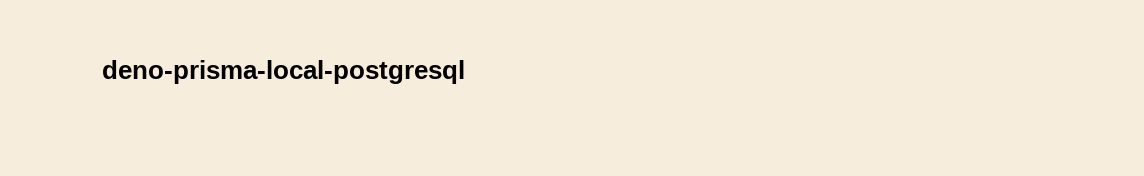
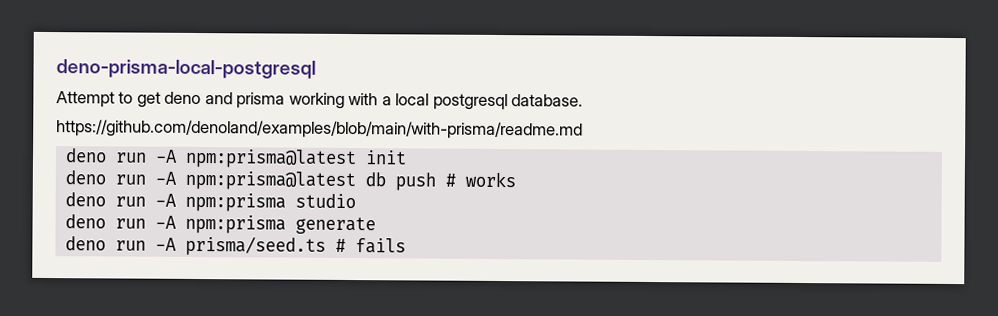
+ Attempt to get deno and prisma working with a local postgresql database.
+ https://github.com/denoland/examples/blob/main/with-prisma/readme.md
+ deno run -A npm:prisma@latest init
+ deno run -A npm:prisma@latest db push # works
+ deno run -A npm:prisma studio
+ deno run -A npm:prisma generate
+ deno run -A prisma/seed.ts # fails

